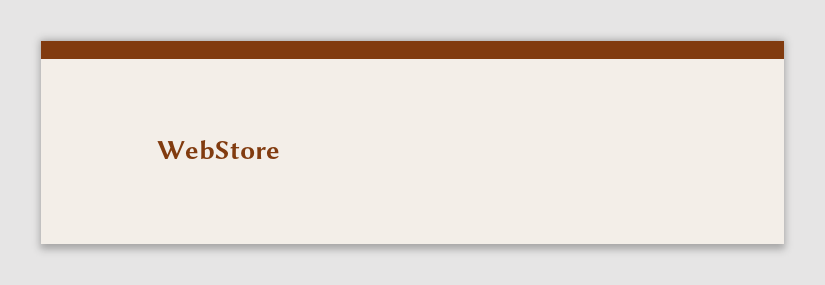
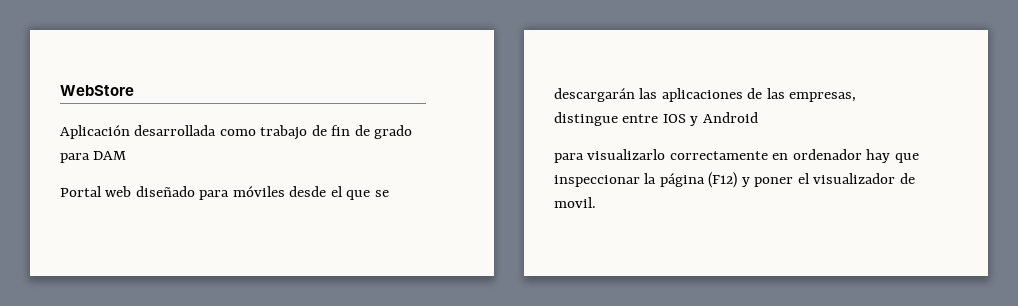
+ Aplicación desarrollada como trabajo de fin de grado para DAM
+ Portal web diseñado para móviles desde el que se descargarán las aplicaciones de las empresas, distingue entre IOS y Android
+ para visualizarlo correctamente en ordenador hay que inspeccionar la página (F12) y poner el visualizador de movil.

